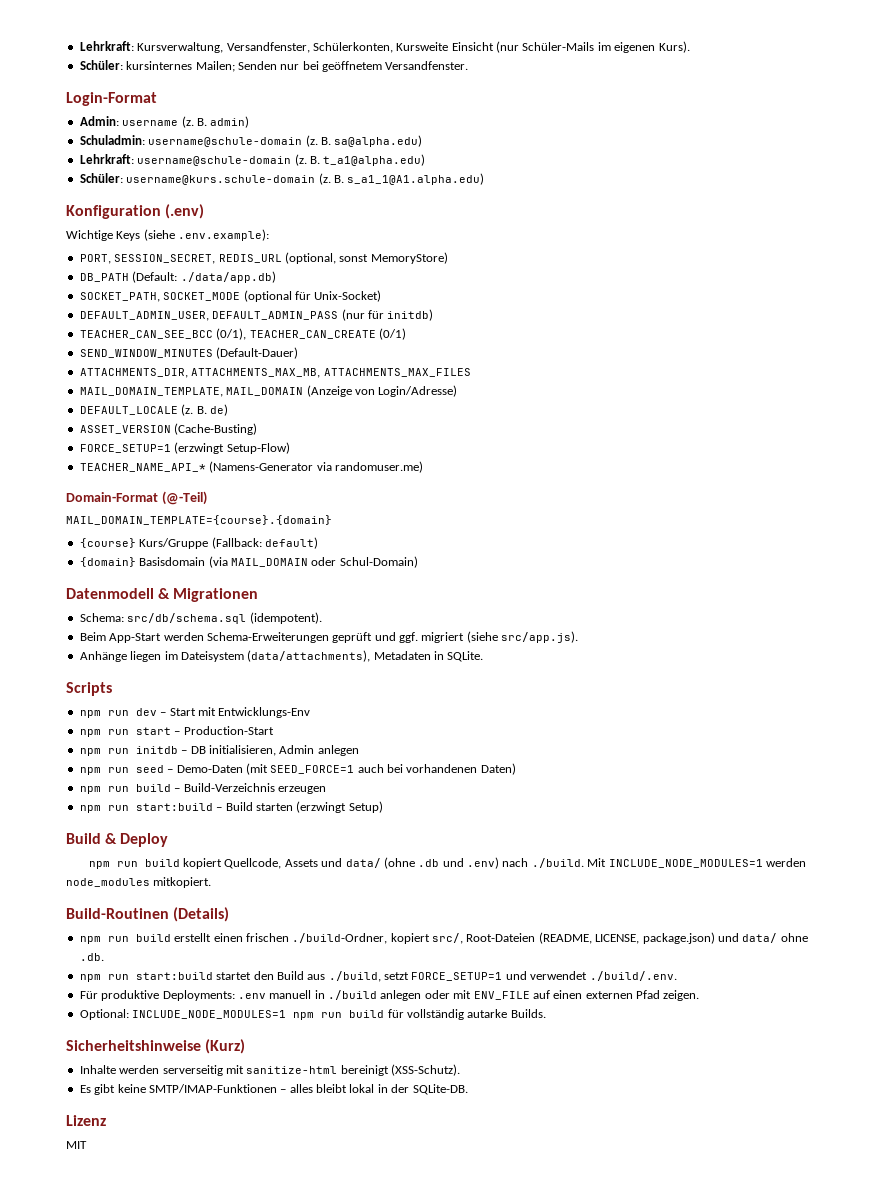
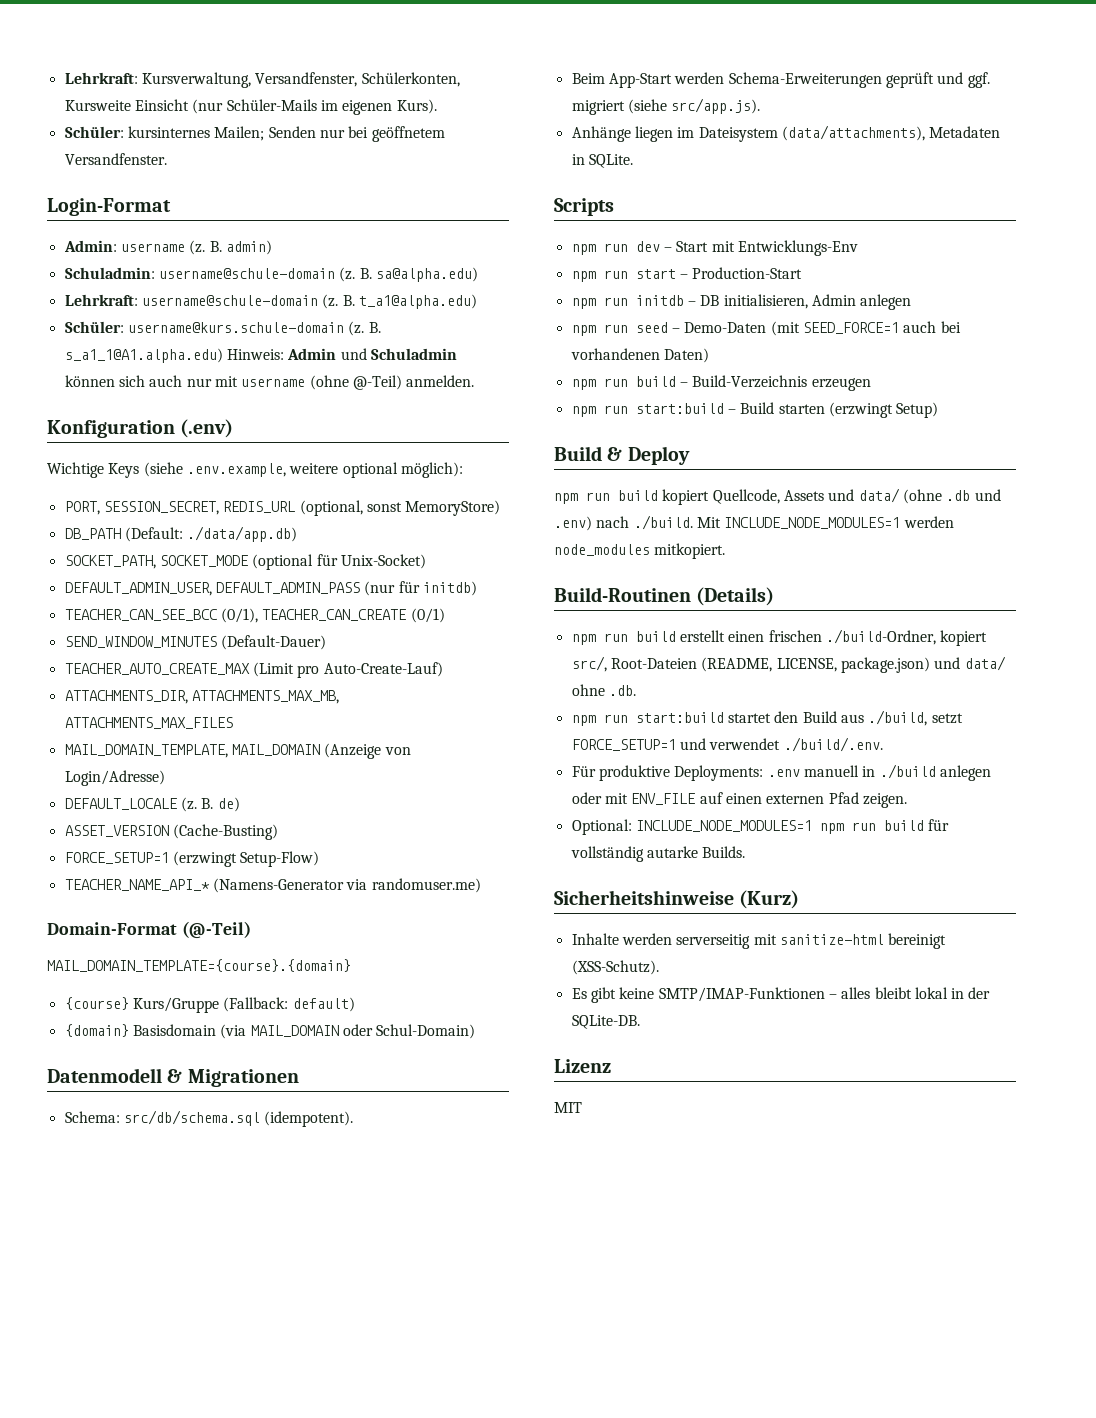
- B. s_a1_1@A1.alpha.edu)
+ B. s_a1_1@A1.alpha.edu) Hinweis: Admin und Schuladmin können sich auch nur mit username (ohne @-Teil) anmelden.
- Wichtige Keys (siehe .env.example):
+ Wichtige Keys (siehe .env.example, weitere optional möglich):
+ TEACHER_AUTO_CREATE_MAX (Limit pro Auto-Create-Lauf)

